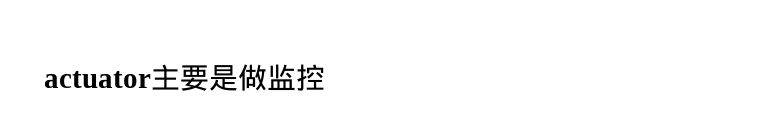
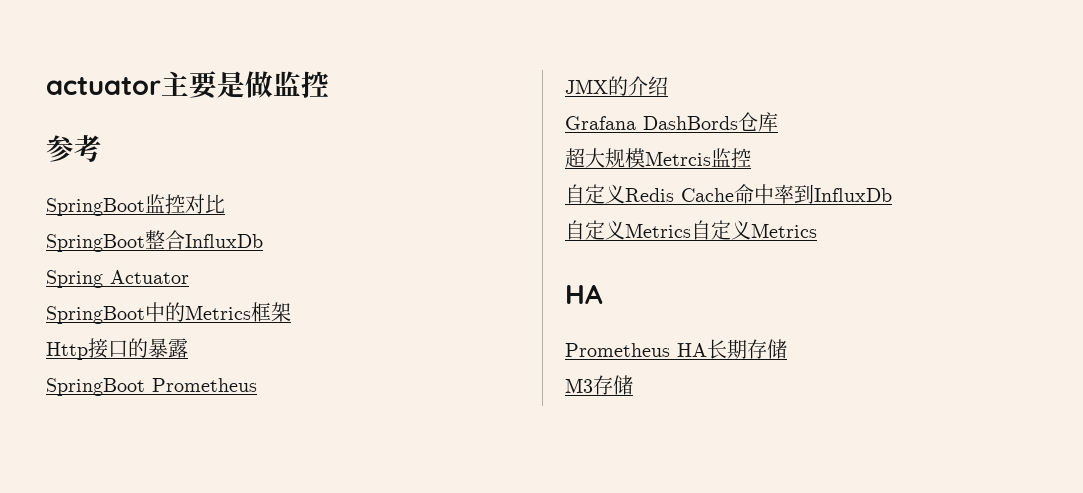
+ 参考
+ SpringBoot监控对比
+ SpringBoot整合InfluxDb
+ Spring Actuator
+ SpringBoot中的Metrics框架
+ Http接口的暴露
+ SpringBoot Prometheus
+ JMX的介绍
+ Grafana DashBords仓库
+ 超大规模Metrcis监控
+ 自定义Redis Cache命中率到InfluxDb
+ 自定义Metrics自定义Metrics
+ HA
+ Prometheus HA长期存储
+ M3存储

